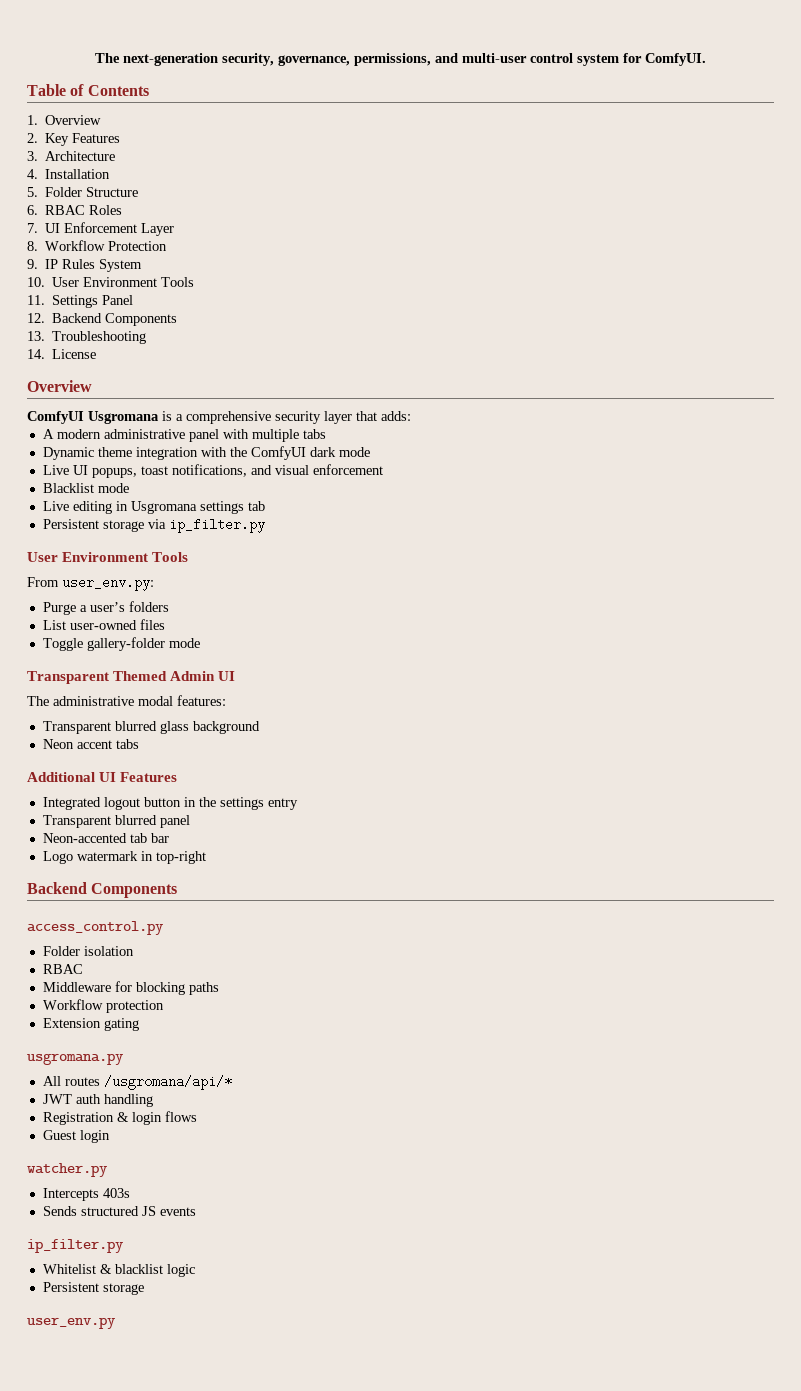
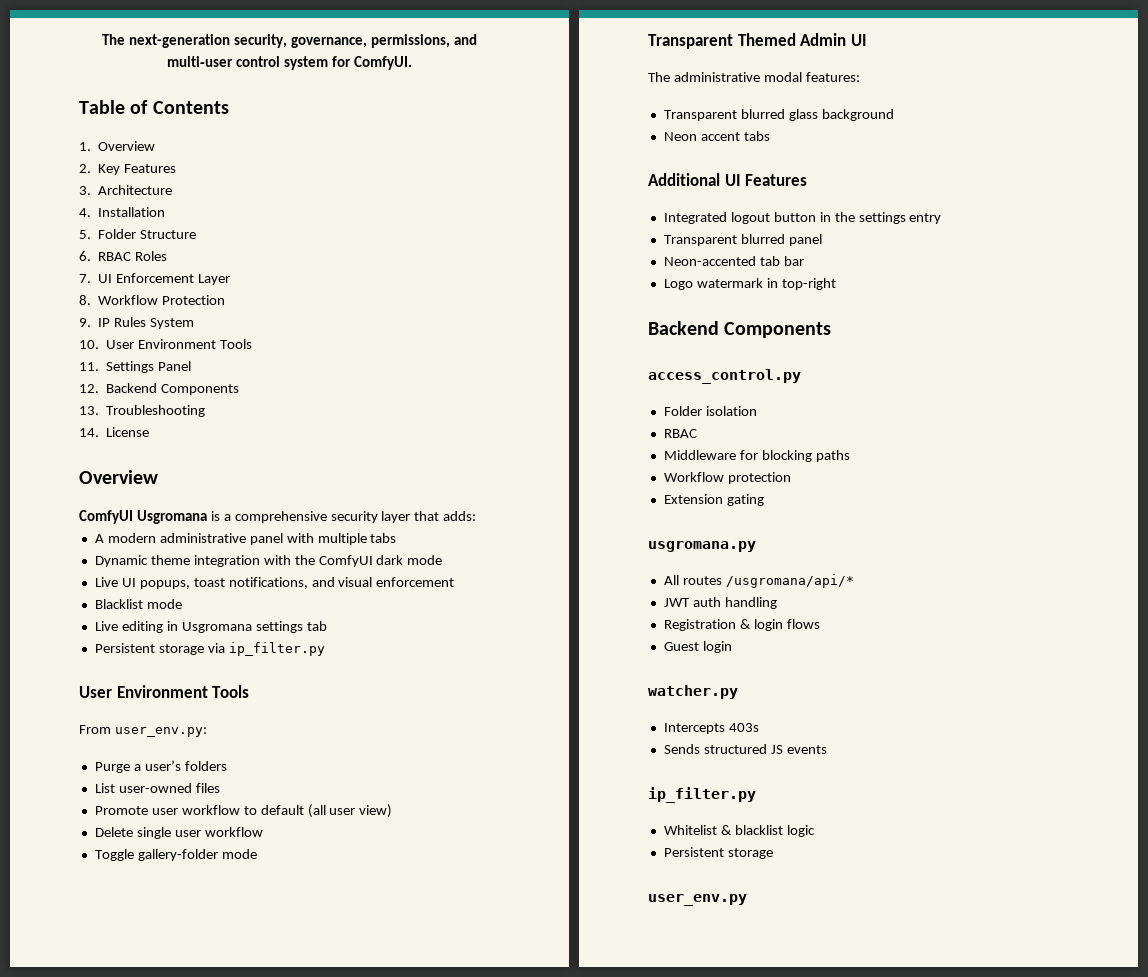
+ Promote user workflow to default (all user view)
+ Delete single user workflow

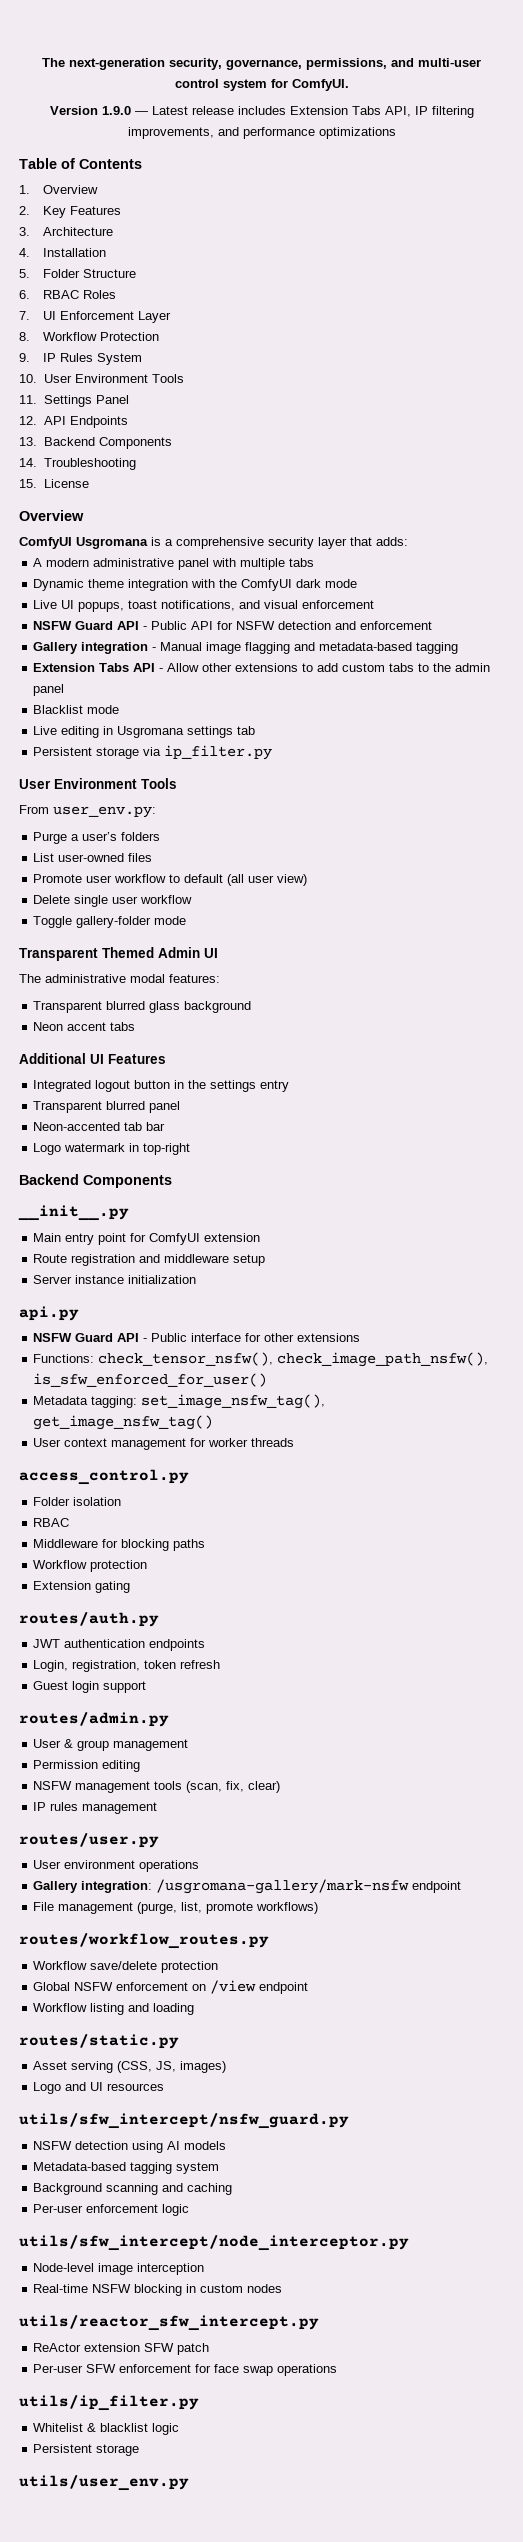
+ Version 1.9.0 — Latest release includes Extension Tabs API, IP filtering improvements, and performance optimizations
- 12. Backend Components
- 13. Troubleshooting
+ 12. API Endpoints
+ 13. Backend Components
+ 14. Troubleshooting
- 14. License
+ 15. License
+ NSFW Guard API - Public API for NSFW detection and enforcement
+ Gallery integration - Manual image flagging and metadata-based tagging
+ Extension Tabs API - Allow other extensions to add custom tabs to the admin panel
+ __init__.py
+ Main entry point for ComfyUI extension
+ Route registration and middleware setup
+ Server instance initialization
+ api.py
+ NSFW Guard API - Public interface for other extensions
+ Functions: check_tensor_nsfw(), check_image_path_nsfw(), is_sfw_enforced_for_user()
+ Metadata tagging: set_image_nsfw_tag(), get_image_nsfw_tag()
+ User context management for worker threads
- usgromana.py
- All routes /usgromana/api/*
- JWT auth handling
- Registration & login flows
- Guest login
- watcher.py
- Intercepts 403s
- Sends structured JS events
- ip_filter.py
+ routes/auth.py
+ JWT authentication endpoints
+ Login, registration, token refresh
+ Guest login support
+ routes/admin.py
+ User & group management
+ Permission editing
+ NSFW management tools (scan, fix, clear)
+ IP rules management
+ routes/user.py
+ User environment operations
+ Gallery integration: /usgromana-gallery/mark-nsfw endpoint
+ File management (purge, list, promote workflows)
+ routes/workflow_routes.py
+ Workflow save/delete protection
+ Global NSFW enforcement on /view endpoint
+ Workflow listing and loading
+ routes/static.py
+ Asset serving (CSS, JS, images)
+ Logo and UI resources
+ utils/sfw_intercept/nsfw_guard.py
+ NSFW detection using AI models
+ Metadata-based tagging system
+ Background scanning and caching
+ Per-user enforcement logic
+ utils/sfw_intercept/node_interceptor.py
+ Node-level image interception
+ Real-time NSFW blocking in custom nodes
+ utils/reactor_sfw_intercept.py
+ ReActor extension SFW patch
+ Per-user SFW enforcement for face swap operations
+ utils/ip_filter.py
- user_env.py
+ utils/user_env.py

